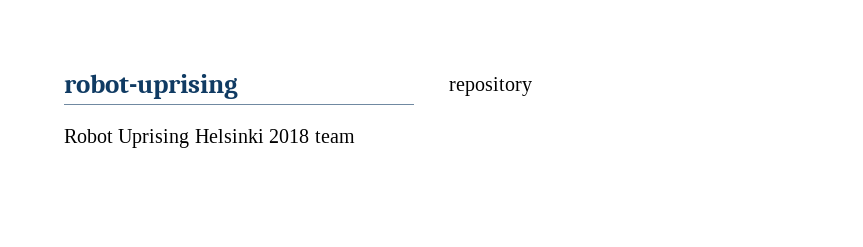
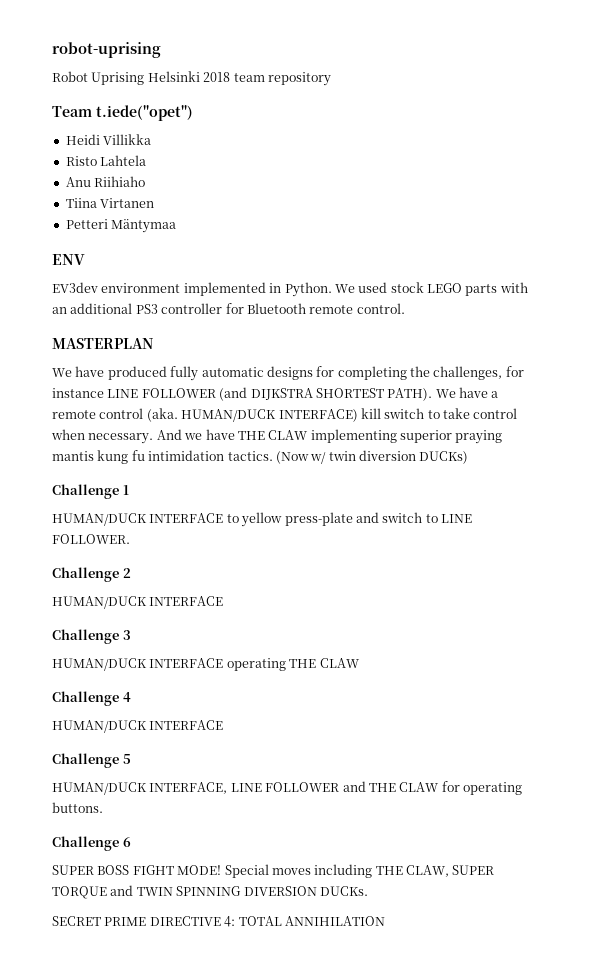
+ Team t.iede("opet")
+ Heidi Villikka
+ Risto Lahtela
+ Anu Riihiaho
+ Tiina Virtanen
+ Petteri Mäntymaa
+ ENV
+ EV3dev environment implemented in Python. We used stock LEGO parts with an additional PS3 controller for Bluetooth remote control.
+ MASTERPLAN
+ We have produced fully automatic designs for completing the challenges, for instance LINE FOLLOWER (and DIJKSTRA SHORTEST PATH). We have a remote control (aka. HUMAN/DUCK INTERFACE) kill switch to take control when necessary. And we have THE CLAW implementing superior praying mantis kung fu intimidation tactics. (Now w/ twin diversion DUCKs)
+ Challenge 1
+ HUMAN/DUCK INTERFACE to yellow press-plate and switch to LINE FOLLOWER.
+ Challenge 2
+ HUMAN/DUCK INTERFACE
+ Challenge 3
+ HUMAN/DUCK INTERFACE operating THE CLAW
+ Challenge 4
+ HUMAN/DUCK INTERFACE
+ Challenge 5
+ HUMAN/DUCK INTERFACE, LINE FOLLOWER and THE CLAW for operating buttons.
+ Challenge 6
+ SUPER BOSS FIGHT MODE! Special moves including THE CLAW, SUPER TORQUE and TWIN SPINNING DIVERSION DUCKs.
+ SECRET PRIME DIRECTIVE 4: TOTAL ANNIHILATION

